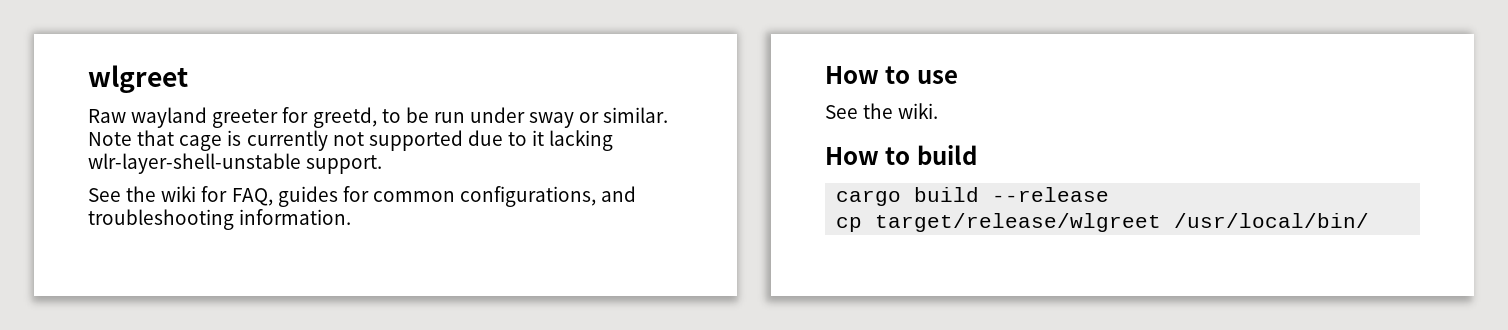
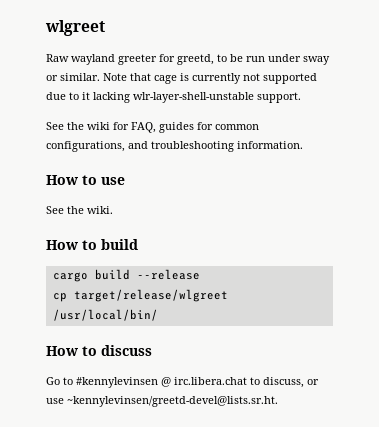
+ How to discuss
+ Go to #kennylevinsen @ irc.libera.chat to discuss, or use ~kennylevinsen/greetd-devel@lists.sr.ht.

